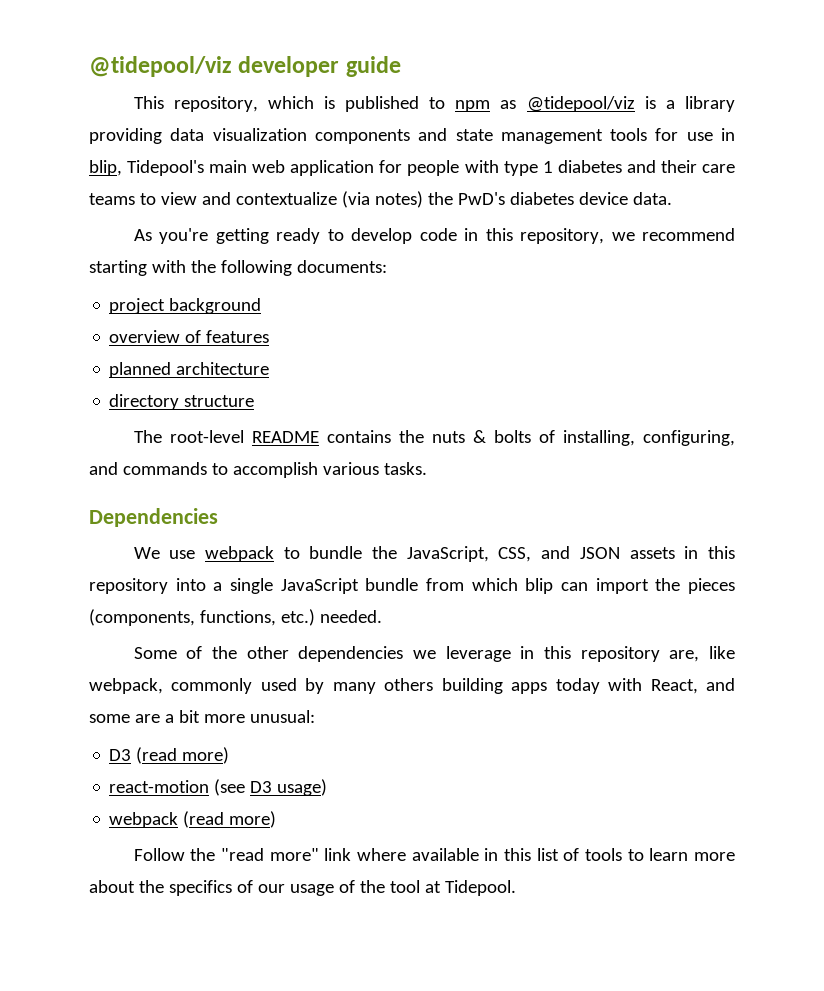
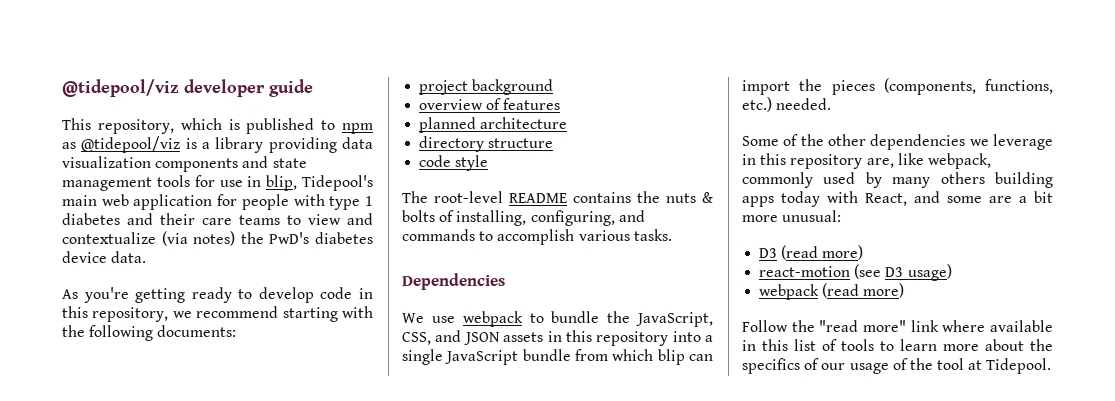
+ code style

